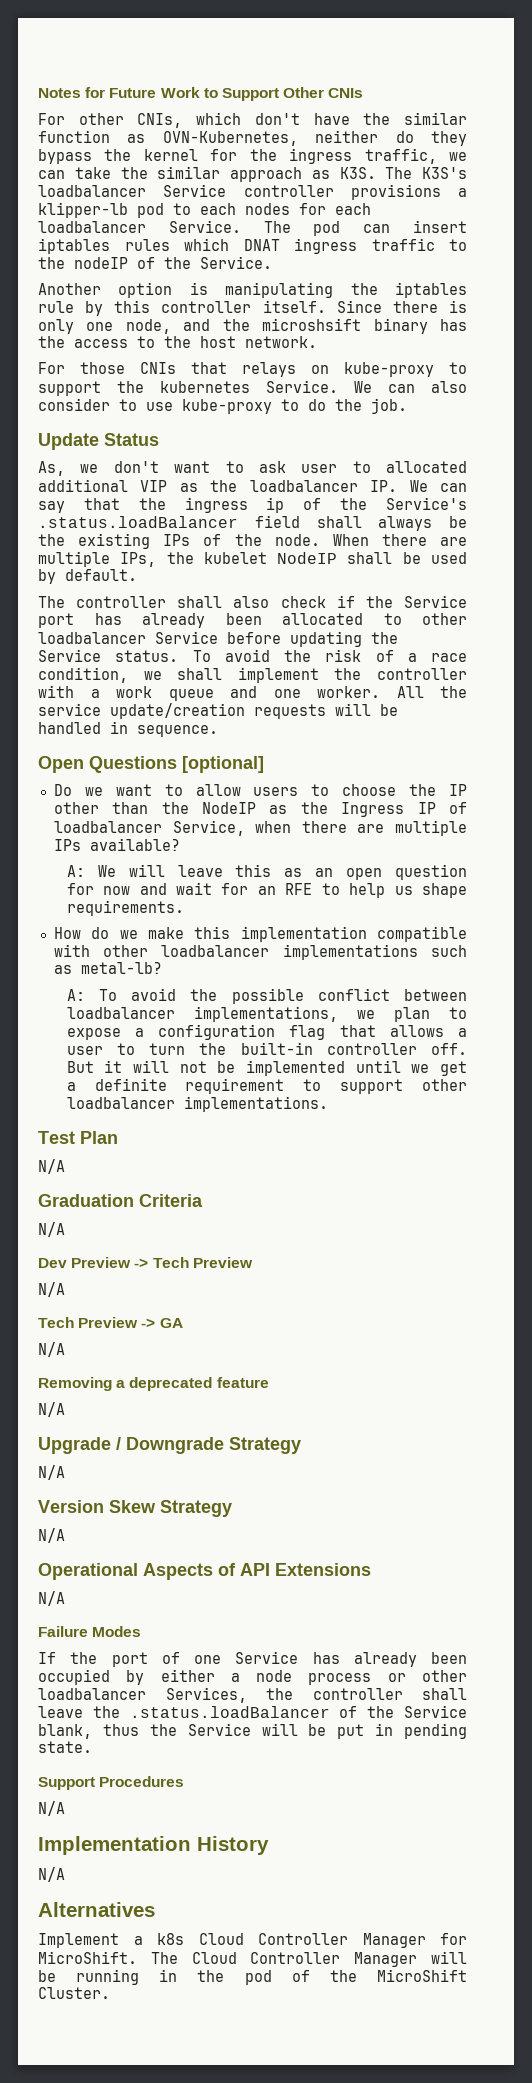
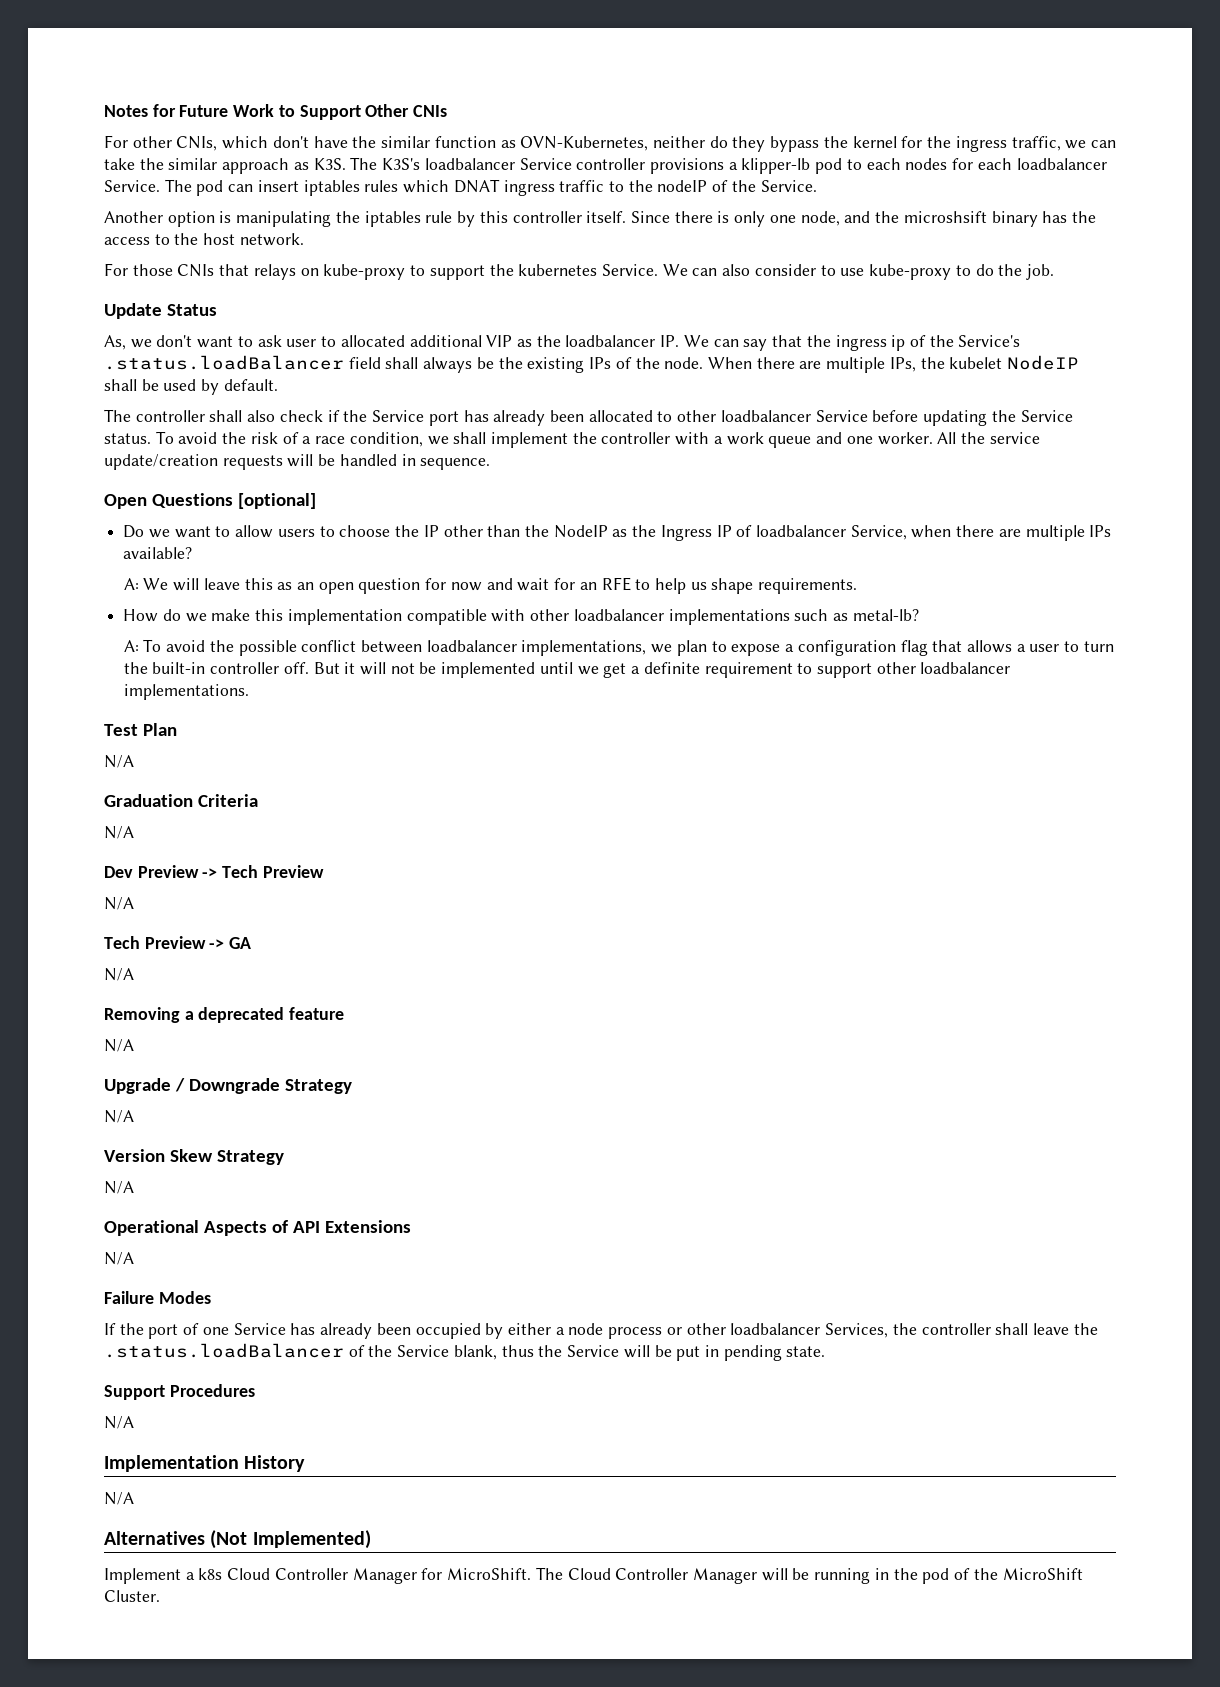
- Alternatives
+ Alternatives (Not Implemented)

